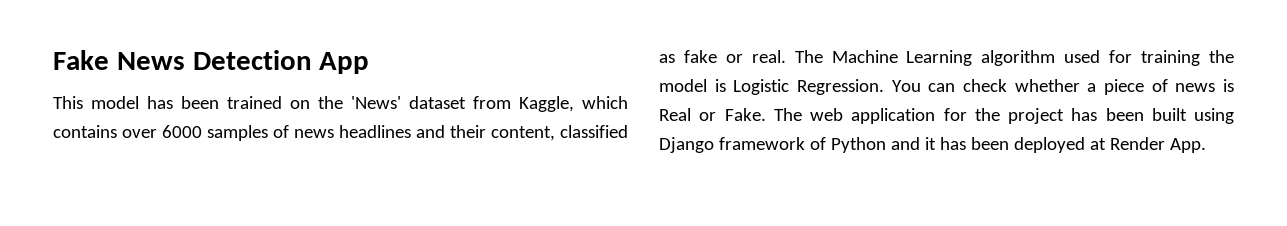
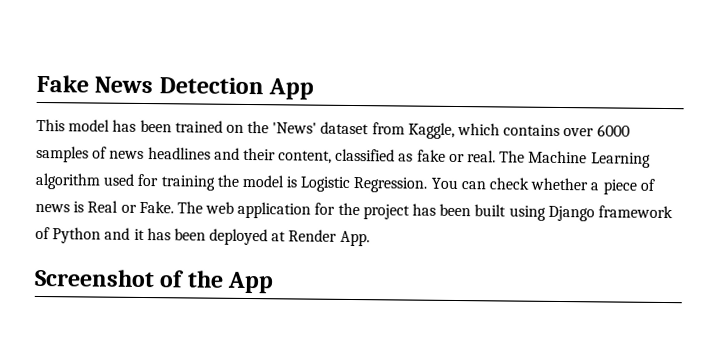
+ Screenshot of the App

